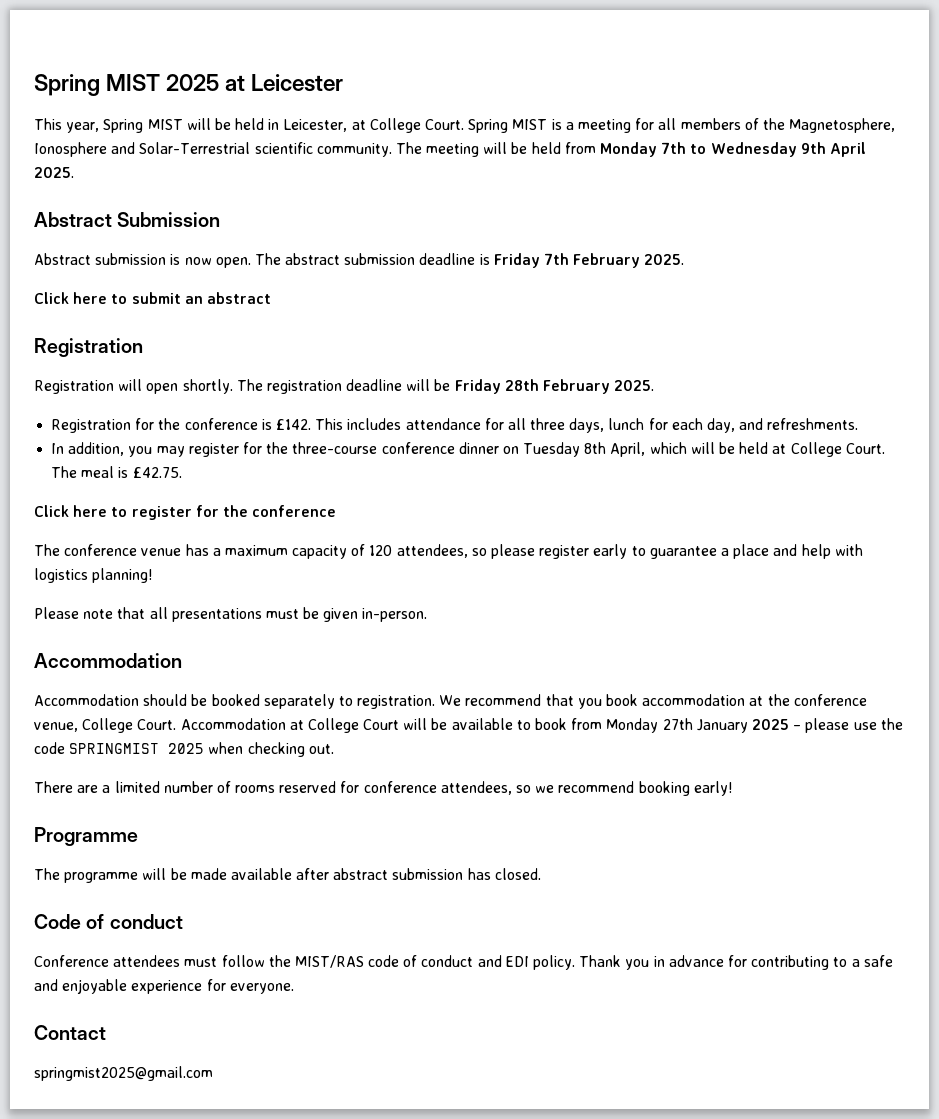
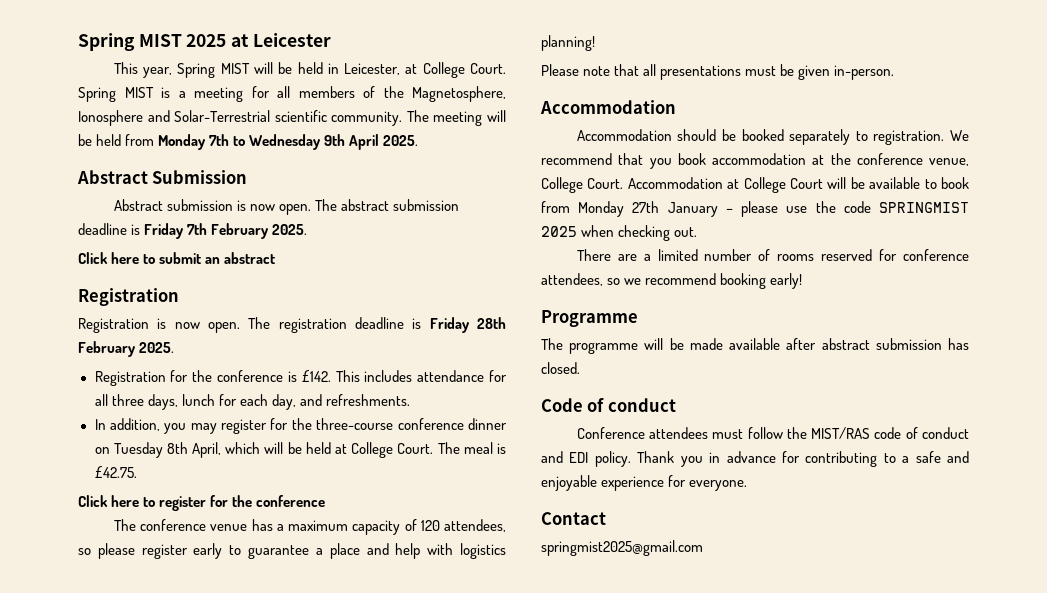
- Registration will open shortly.
+ Registration is now open.
- The registration deadline will be Friday 28th February 2025.
+ The registration deadline is Friday 28th February 2025.
- Accommodation at College Court will be available to book from Monday 27th January 2025 – please use the code SPRINGMIST 2025 when checking out.
+ Accommodation at College Court will be available to book from Monday 27th January – please use the code SPRINGMIST 2025 when checking out.

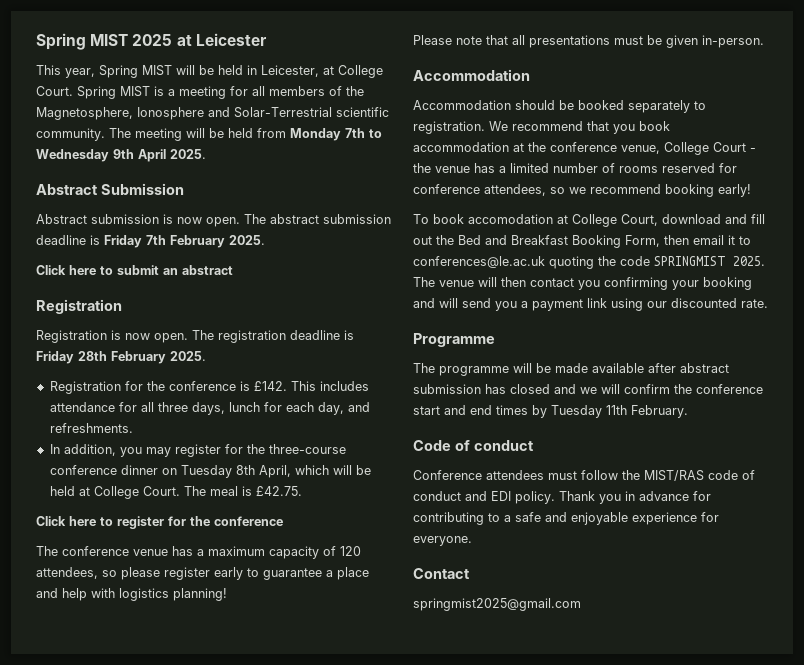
- We recommend that you book accommodation at the conference venue, College Court. Accommodation at College Court will be available to book from Monday 27th January – please use the code SPRINGMIST 2025 when checking out.
- There are a limited number of rooms reserved for conference attendees, so we recommend booking early!
+ We recommend that you book accommodation at the conference venue, College Court - the venue has a limited number of rooms reserved for conference attendees, so we recommend booking early!
+ To book accomodation at College Court, download and fill out the Bed and Breakfast Booking Form, then email it to conferences@le.ac.uk quoting the code SPRINGMIST 2025. The venue will then contact you confirming your booking and will send you a payment link using our discounted rate.
- The programme will be made available after abstract submission has closed.
+ The programme will be made available after abstract submission has closed and we will confirm the conference start and end times by Tuesday 11th February.

